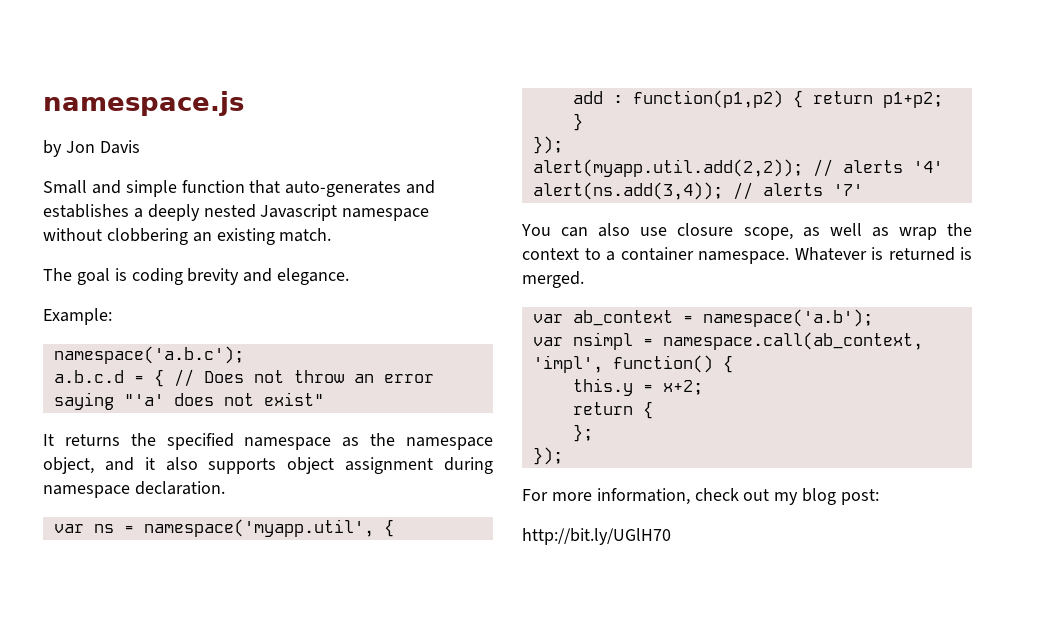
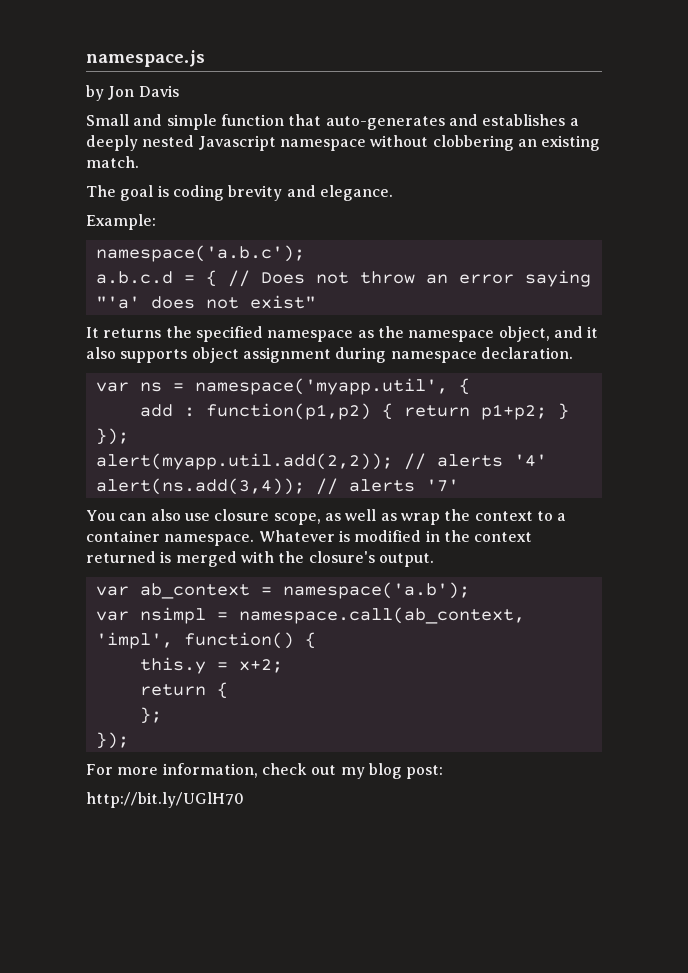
- Whatever is returned is merged.
+ Whatever is modified in the context returned is merged with the closure's output.

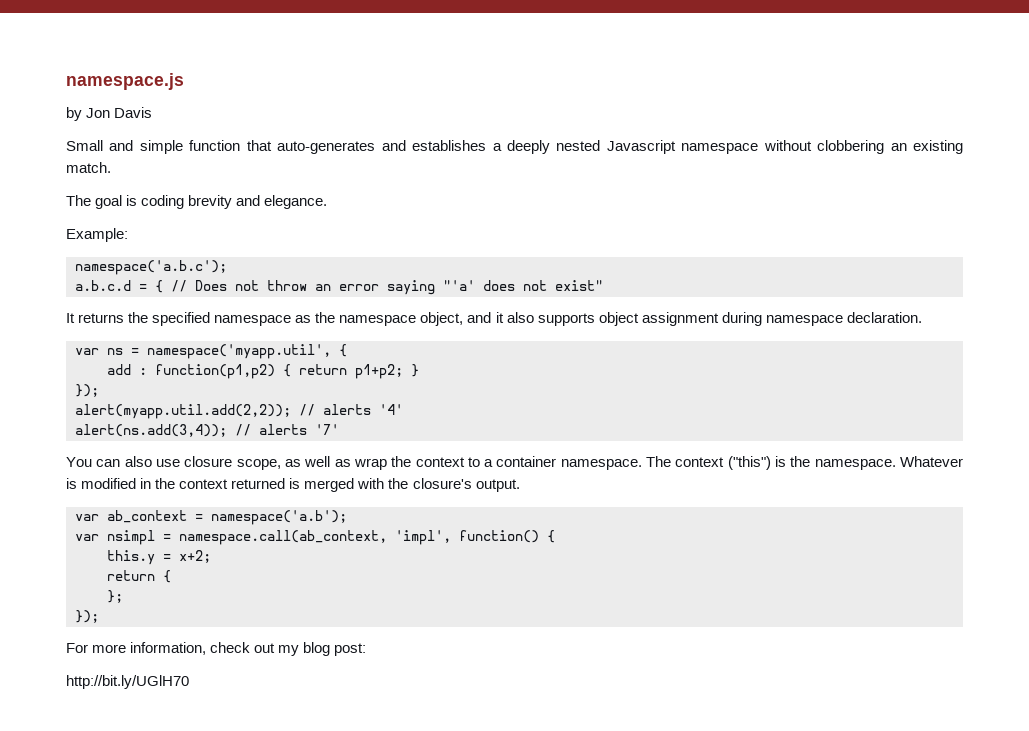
+ The context ("this") is the namespace.

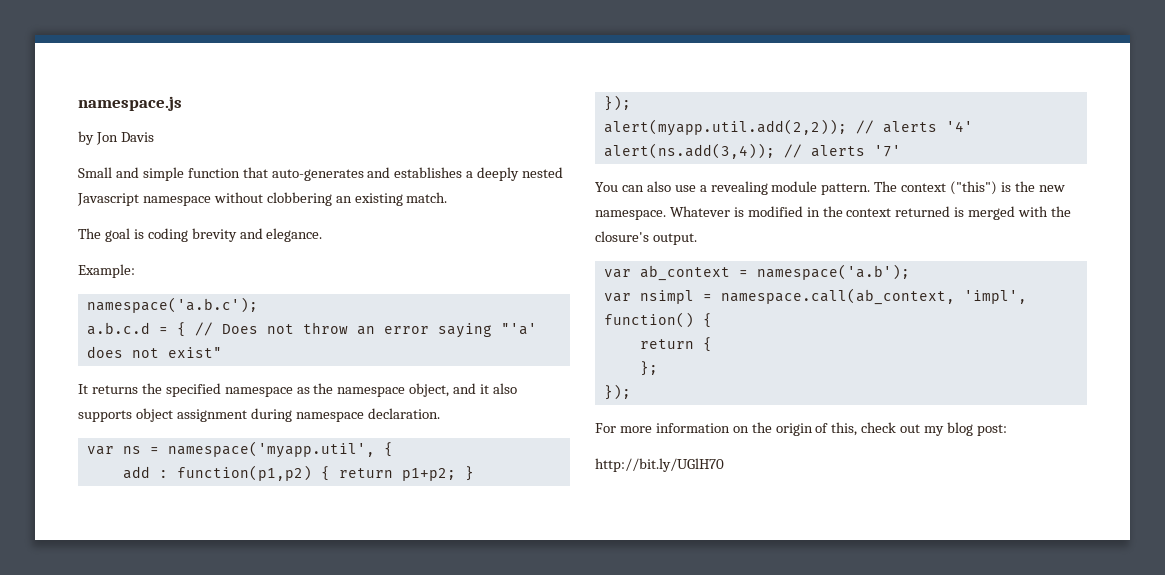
- You can also use closure scope, as well as wrap the context to a container namespace.
+ You can also use a revealing module pattern.
- The context ("this") is the namespace.
+ The context ("this") is the new namespace.
- this.y = x+2;
- For more information, check out my blog post:
+ For more information on the origin of this, check out my blog post:

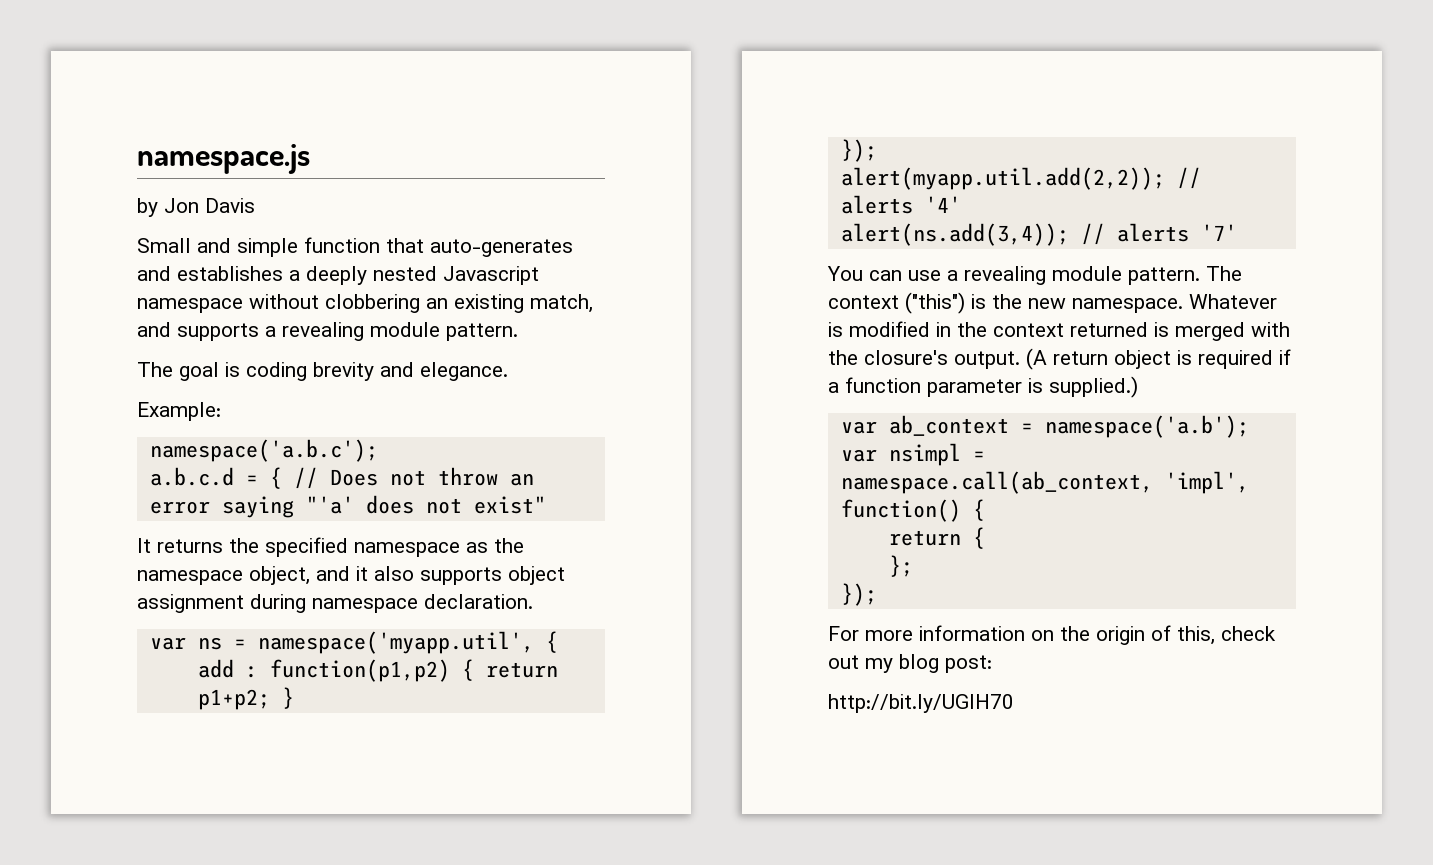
- Small and simple function that auto-generates and establishes a deeply nested Javascript namespace without clobbering an existing match.
+ Small and simple function that auto-generates and establishes a deeply nested Javascript namespace without clobbering an existing match, and supports a revealing module pattern.
- You can also use a revealing module pattern.
+ You can use a revealing module pattern.
+ (A return object is required if a function parameter is supplied.)

